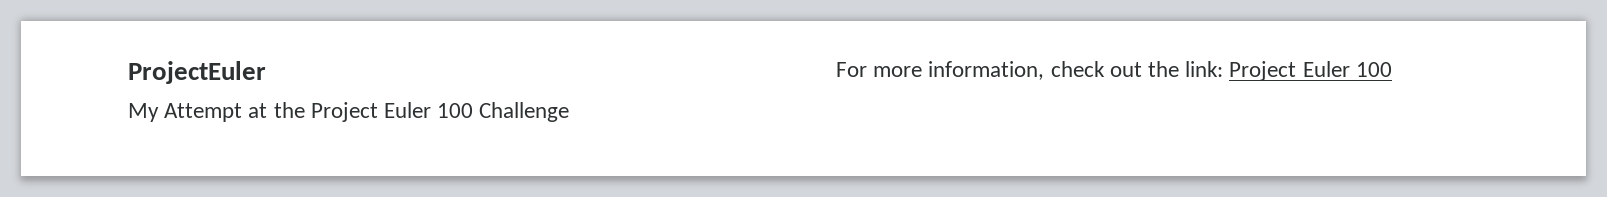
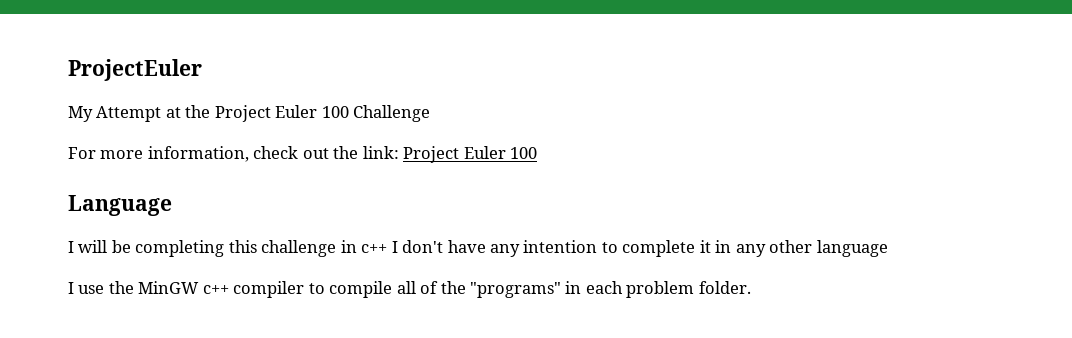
+ Language
+ I will be completing this challenge in c++ I don't have any intention to complete it in any other language
+ I use the MinGW c++ compiler to compile all of the "programs" in each problem folder.

